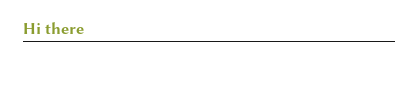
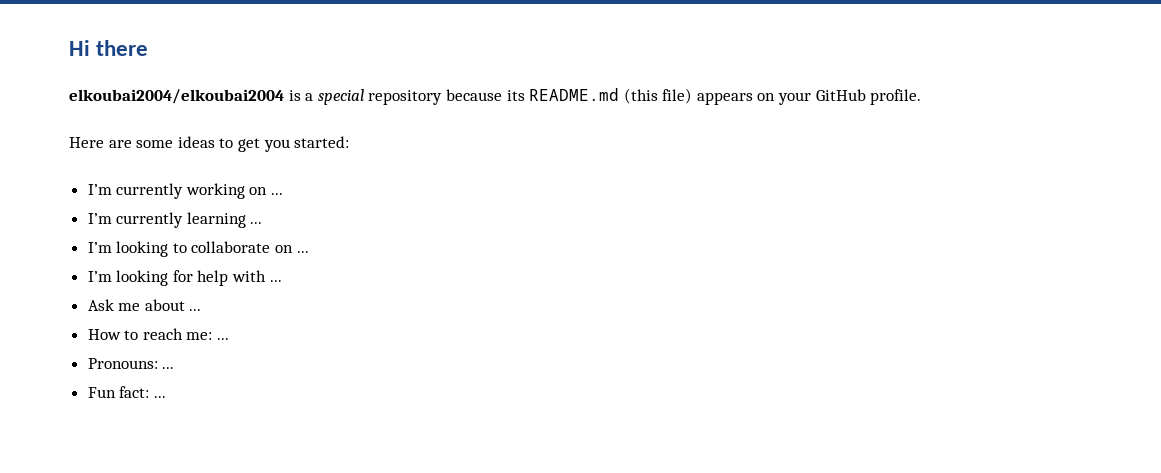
+ elkoubai2004/elkoubai2004 is a special repository because its README.md (this file) appears on your GitHub profile.
+ Here are some ideas to get you started:
+ I’m currently working on ...
+ I’m currently learning ...
+ I’m looking to collaborate on ...
+ I’m looking for help with ...
+ Ask me about ...
+ How to reach me: ...
+ Pronouns: ...
+ Fun fact: ...

